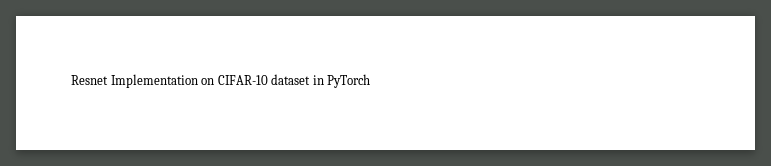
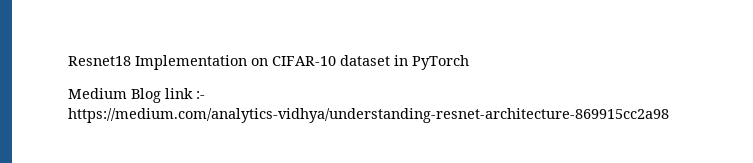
- Resnet Implementation on CIFAR-10 dataset in PyTorch
+ Resnet18 Implementation on CIFAR-10 dataset in PyTorch
+ Medium Blog link :- https://medium.com/analytics-vidhya/understanding-resnet-architecture-869915cc2a98

